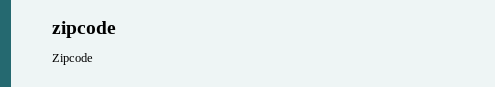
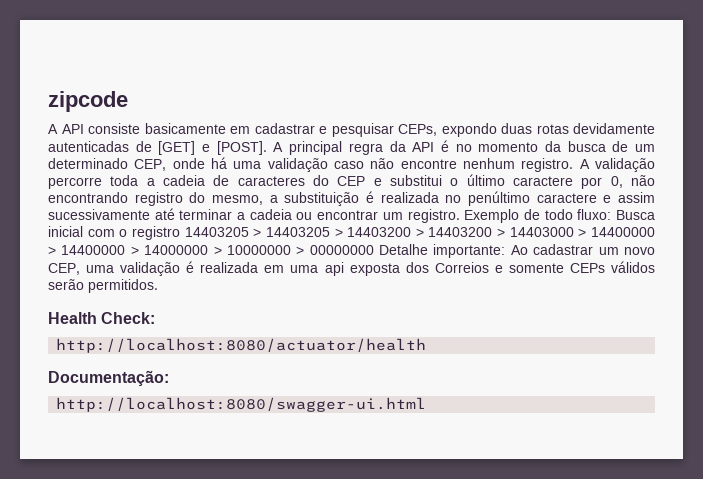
- Zipcode
+ A API consiste basicamente em cadastrar e pesquisar CEPs, expondo duas rotas devidamente autenticadas de [GET] e [POST]. A principal regra da API é no momento da busca de um determinado CEP, onde há uma validação caso não encontre nenhum registro. A validação percorre toda a cadeia de caracteres do CEP e substitui o último caractere por 0, não encontrando registro do mesmo, a substituição é realizada no penúltimo caractere e assim sucessivamente até terminar a cadeia ou encontrar um registro. Exemplo de todo fluxo: Busca inicial com o registro 14403205 > 14403205 > 14403200 > 14403200 > 14403000 > 14400000 > 14400000 > 14000000 > 10000000 > 00000000 Detalhe importante: Ao cadastrar um novo CEP, uma validação é realizada em uma api exposta dos Correios e somente CEPs válidos serão permitidos.
+ Health Check:
+ http://localhost:8080/actuator/health
+ Documentação:
+ http://localhost:8080/swagger-ui.html

